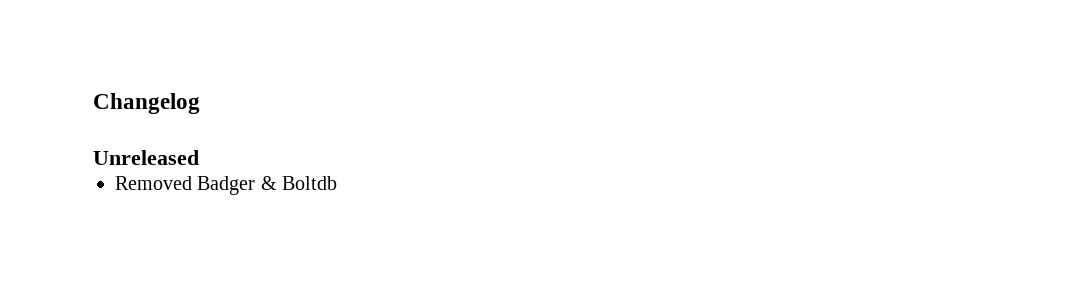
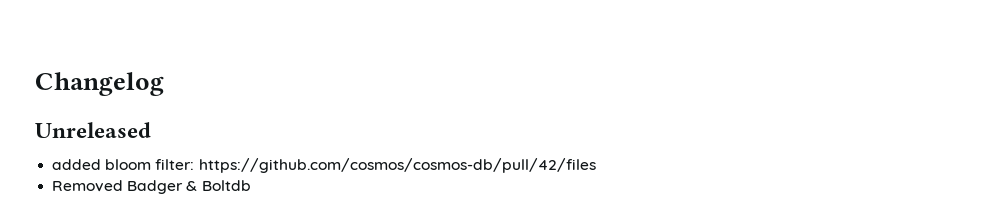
+ added bloom filter: https://github.com/cosmos/cosmos-db/pull/42/files

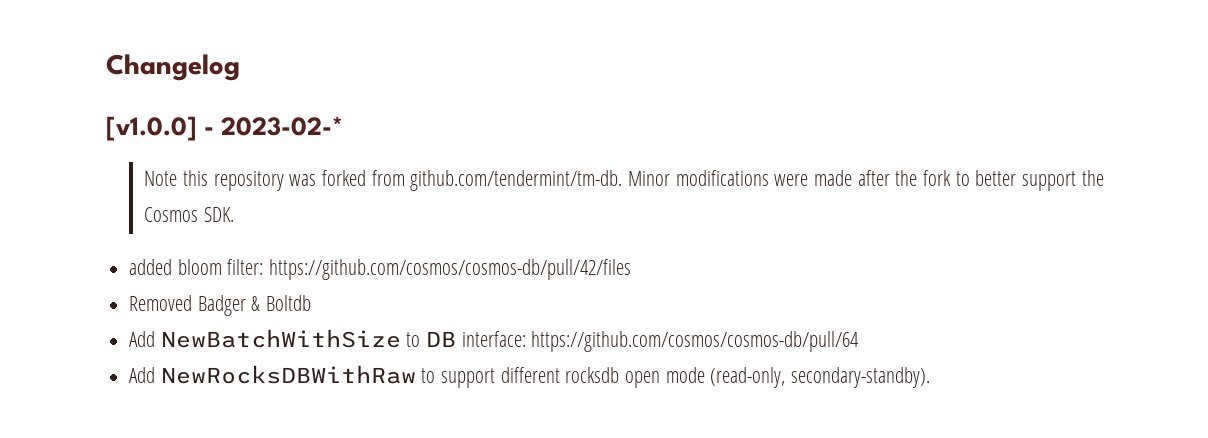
- Unreleased
+ [v1.0.0] - 2023-02-*
+ Note this repository was forked from github.com/tendermint/tm-db. Minor modifications were made after the fork to better support the Cosmos SDK.
+ Add NewBatchWithSize to DB interface: https://github.com/cosmos/cosmos-db/pull/64
+ Add NewRocksDBWithRaw to support different rocksdb open mode (read-only, secondary-standby).

